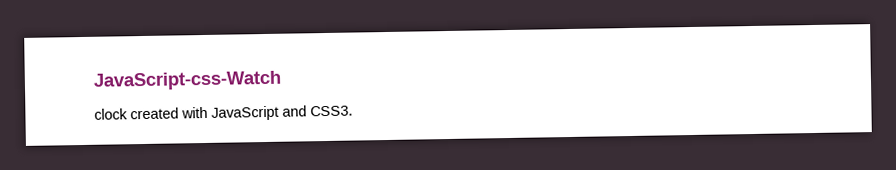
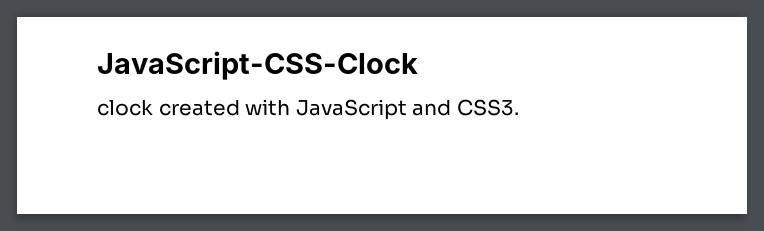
- JavaScript-css-Watch
+ JavaScript-CSS-Clock

